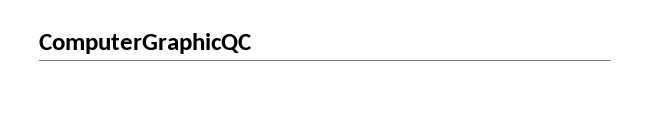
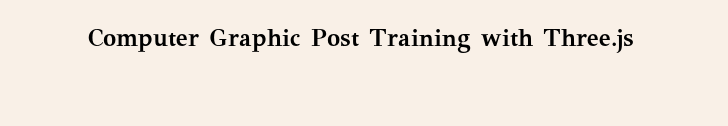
- ComputerGraphicQC
+ Computer Graphic Post Training with Three.js

